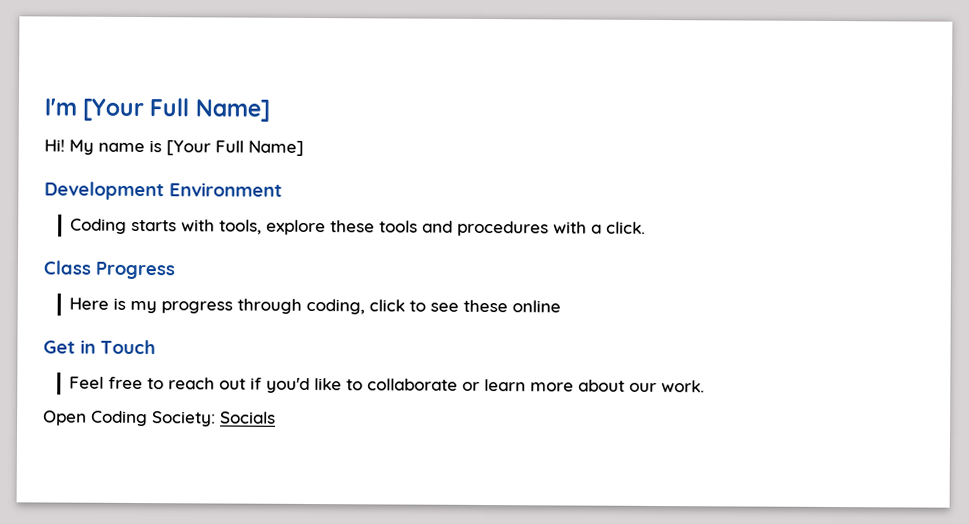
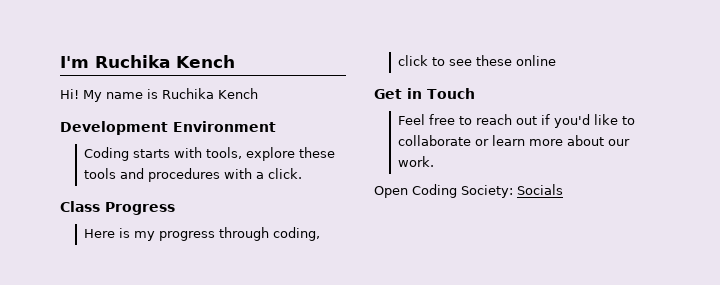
- I'm [Your Full Name]
+ I'm Ruchika Kench
- My name is [Your Full Name]
+ My name is Ruchika Kench

